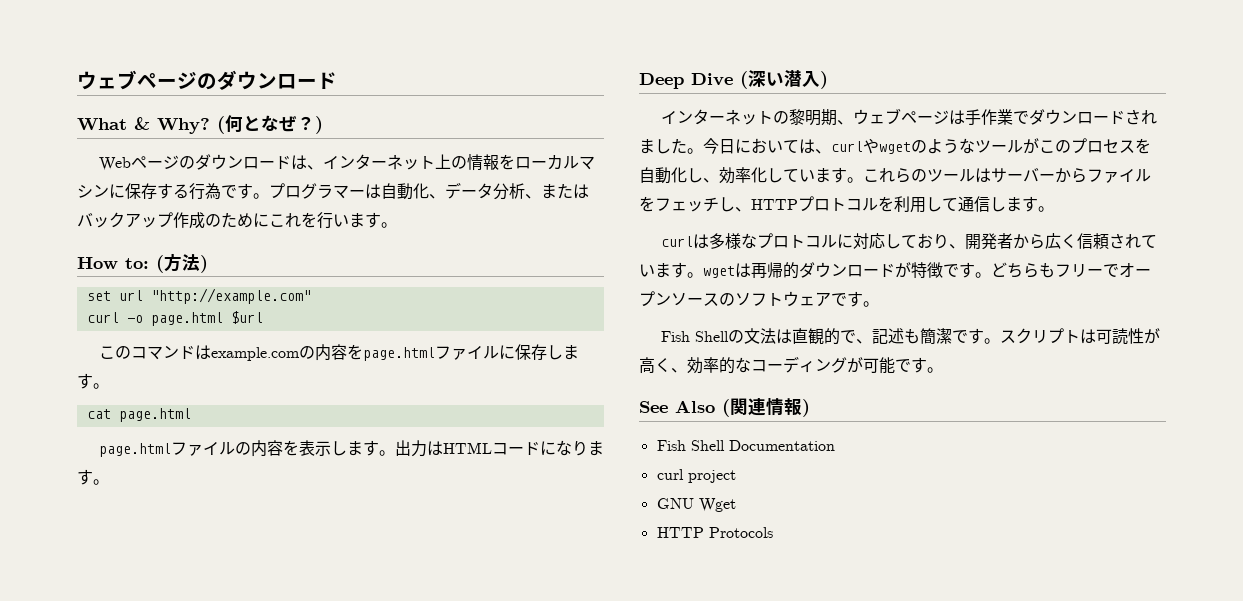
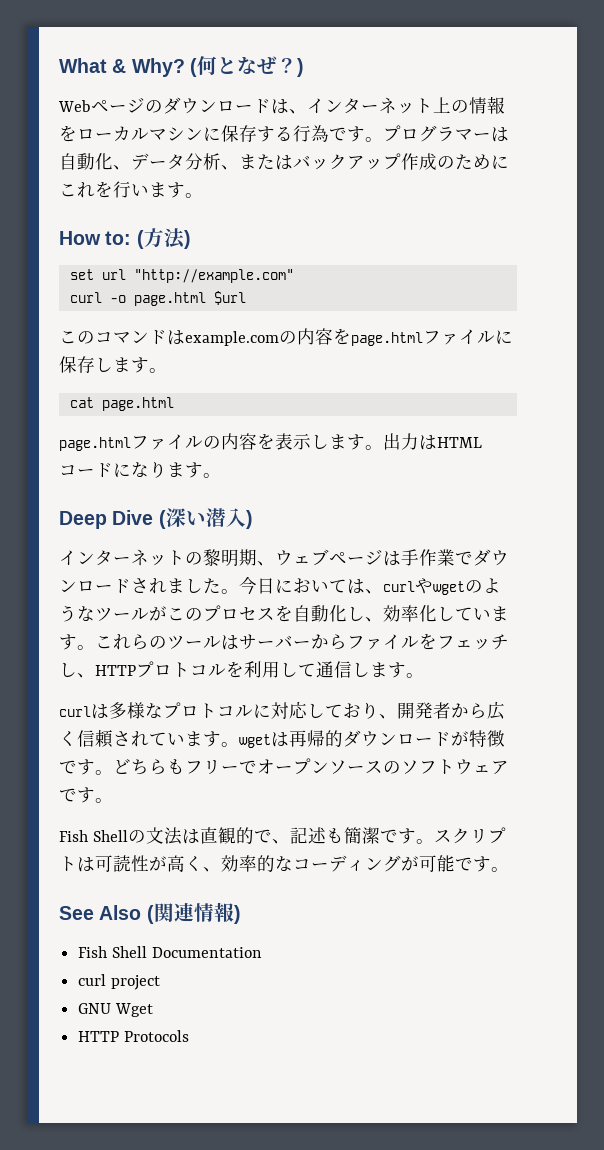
- ウェブページのダウンロード

